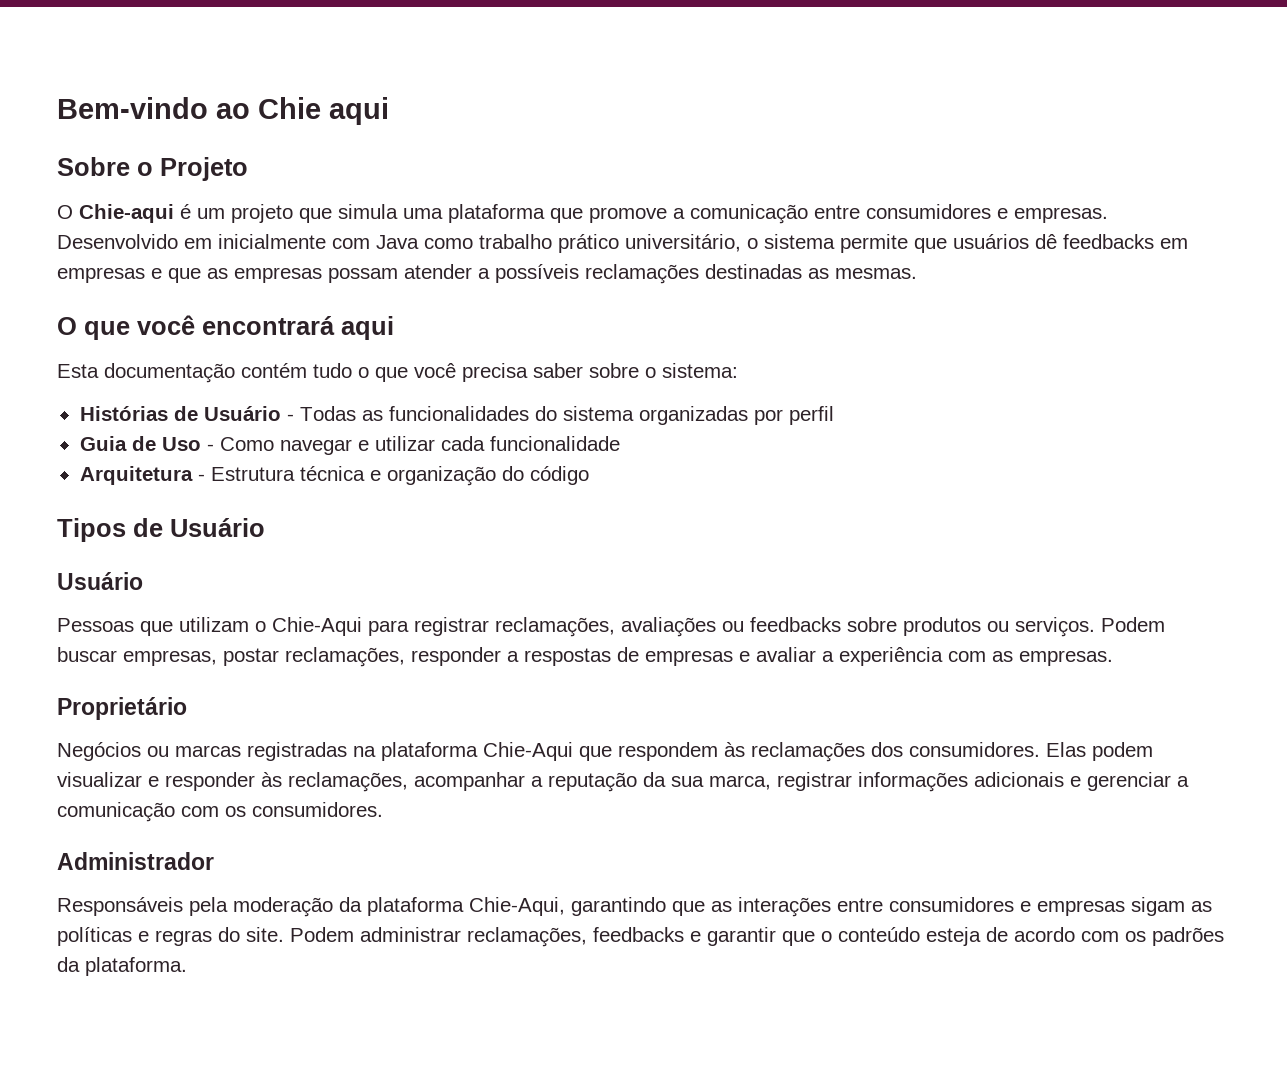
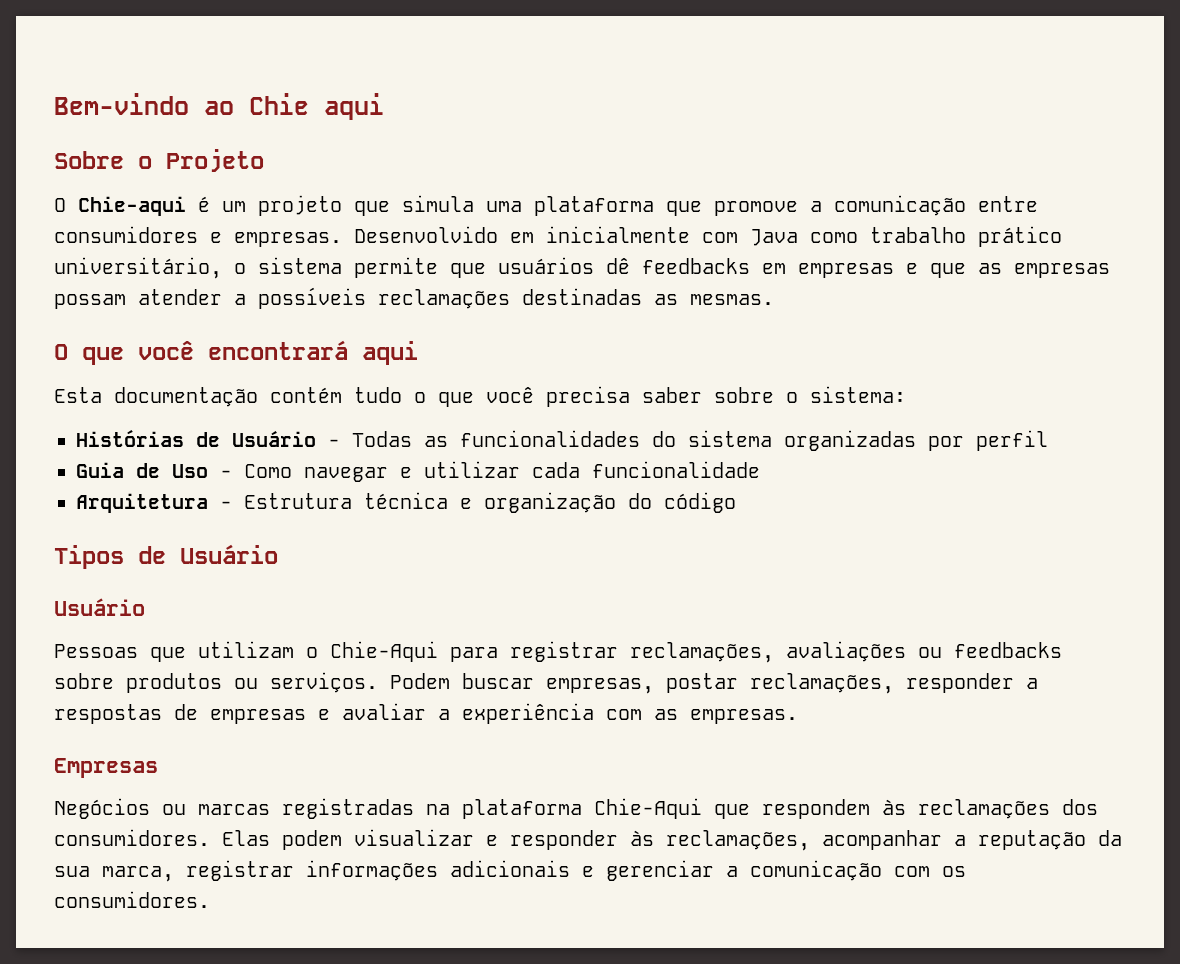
- Proprietário
+ Empresas
- Administrador
- Responsáveis pela moderação da plataforma Chie-Aqui, garantindo que as interações entre consumidores e empresas sigam as políticas e regras do site. Podem administrar reclamações, feedbacks e garantir que o conteúdo esteja de acordo com os padrões da plataforma.

